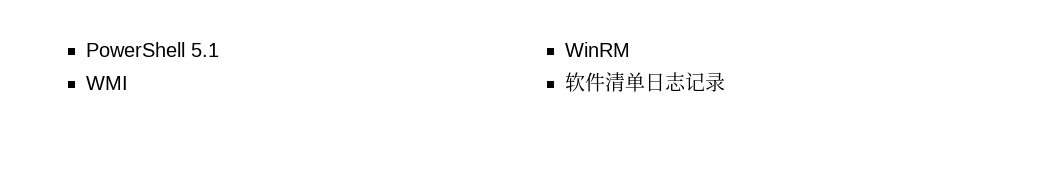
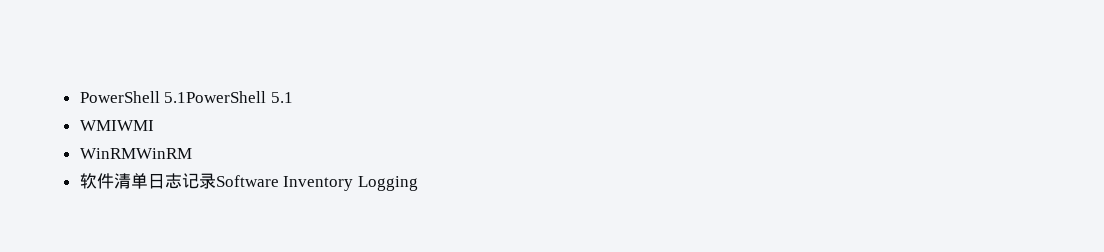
- PowerShell 5.1
+ PowerShell 5.1PowerShell 5.1
- WMI
- WinRM
+ WMIWMI
+ WinRMWinRM
- 软件清单日志记录
+ 软件清单日志记录Software Inventory Logging

